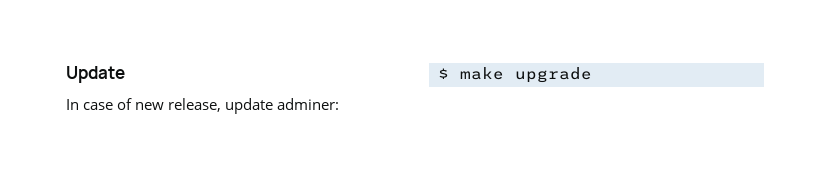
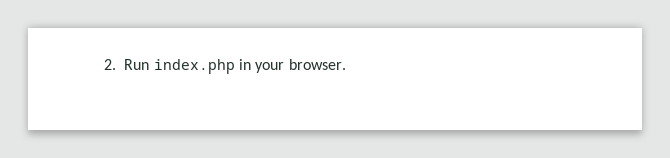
- Update
- In case of new release, update adminer:
- $ make upgrade
+ 2. Run index.php in your browser.

